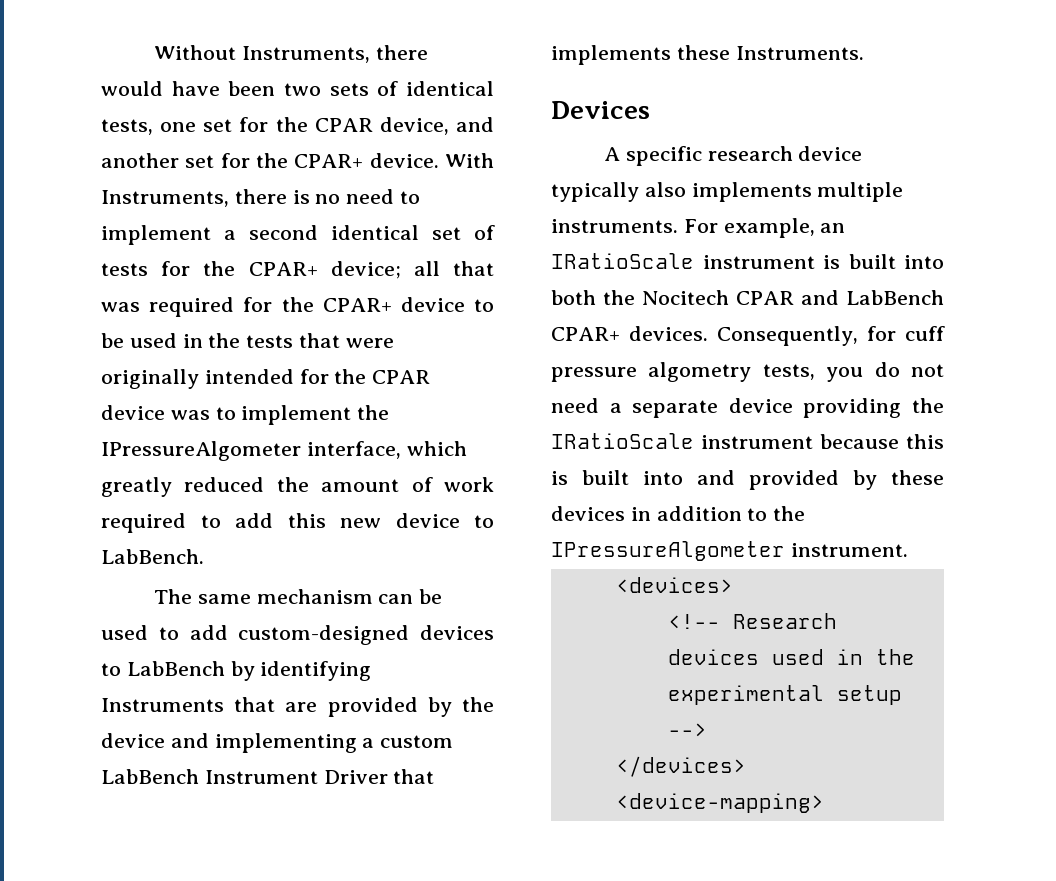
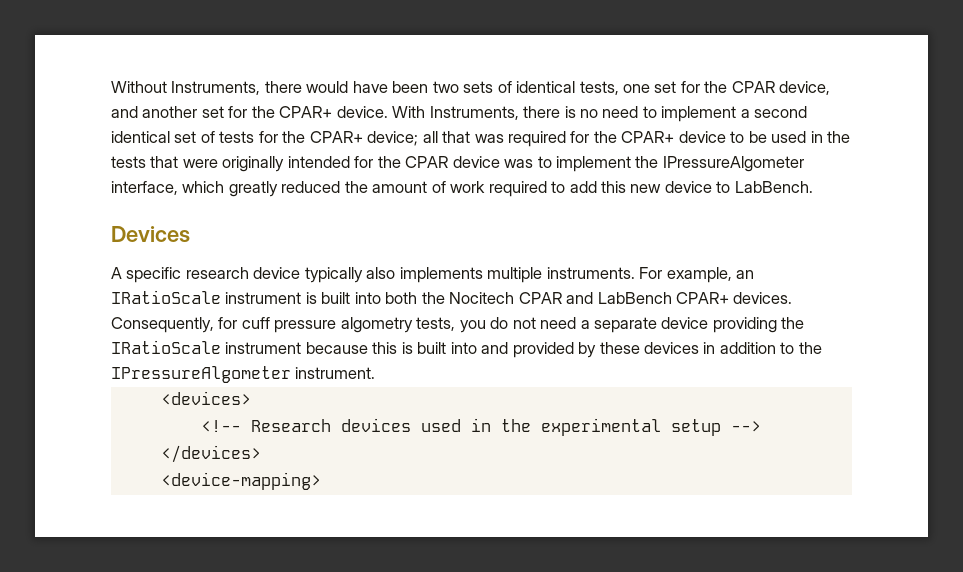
- The same mechanism can be used to add custom-designed devices to LabBench by identifying Instruments that are provided by the device and implementing a custom LabBench Instrument Driver that implements these Instruments.

